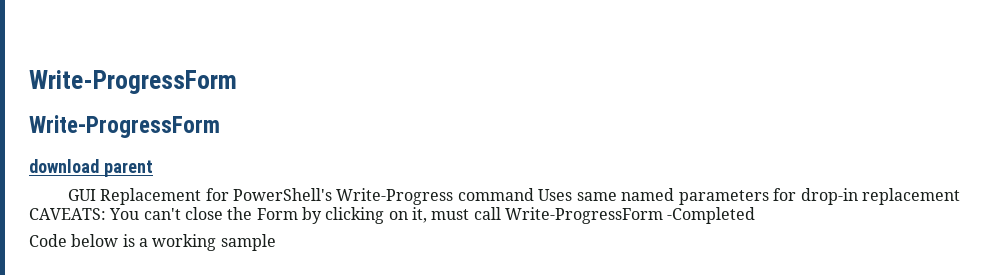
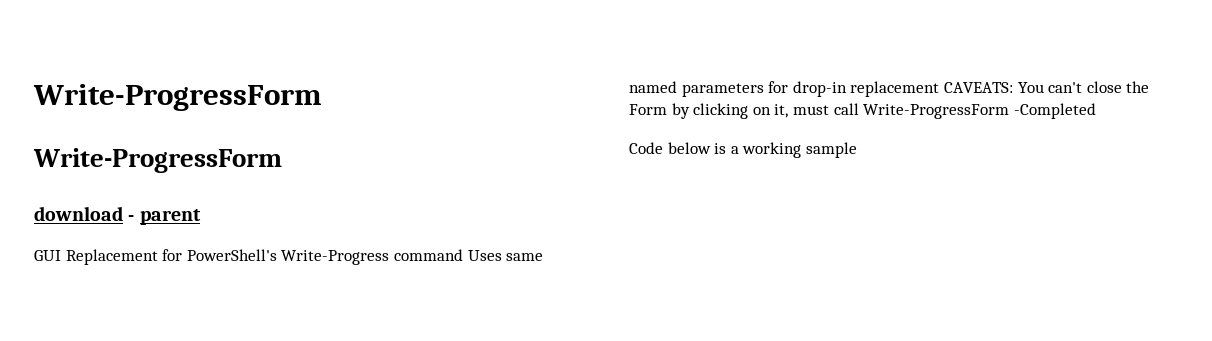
- download parent
+ download - parent

